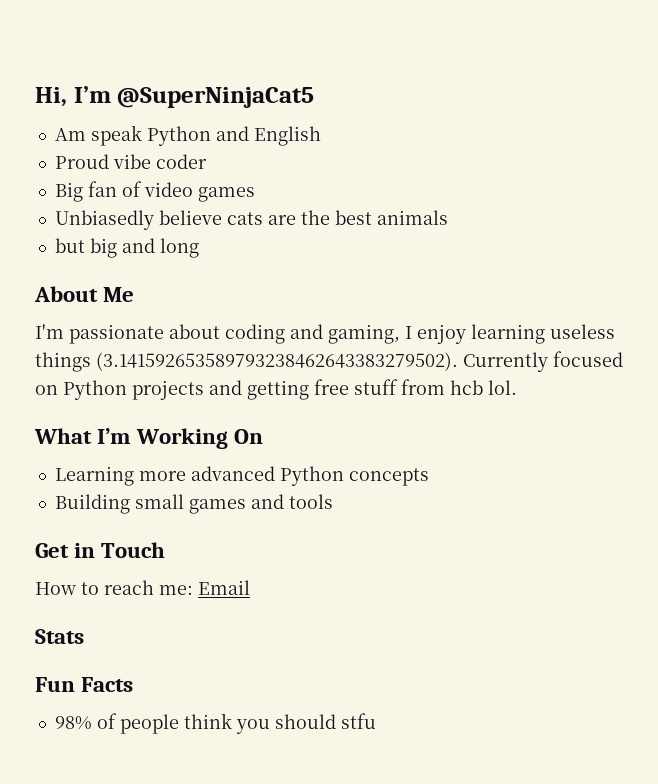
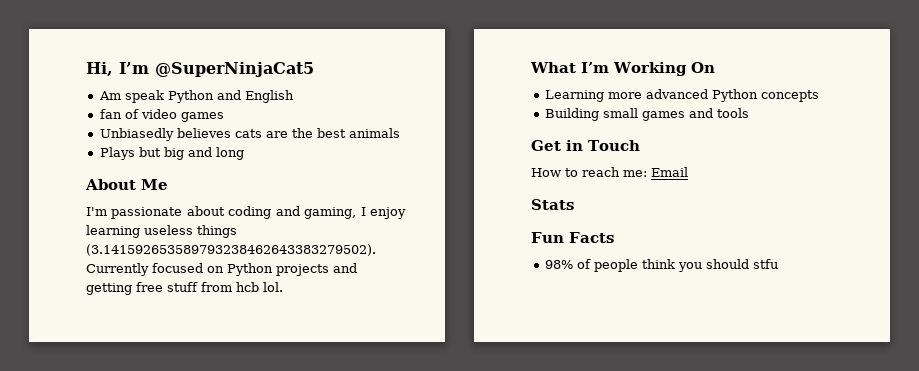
- Proud vibe coder
- Big fan of video games
+ fan of video games
- Unbiasedly believe cats are the best animals
+ Unbiasedly believes cats are the best animals
- but big and long
+ Plays but big and long

